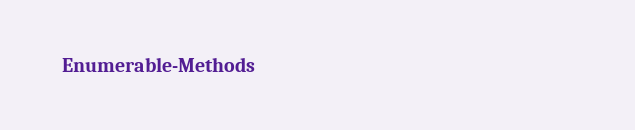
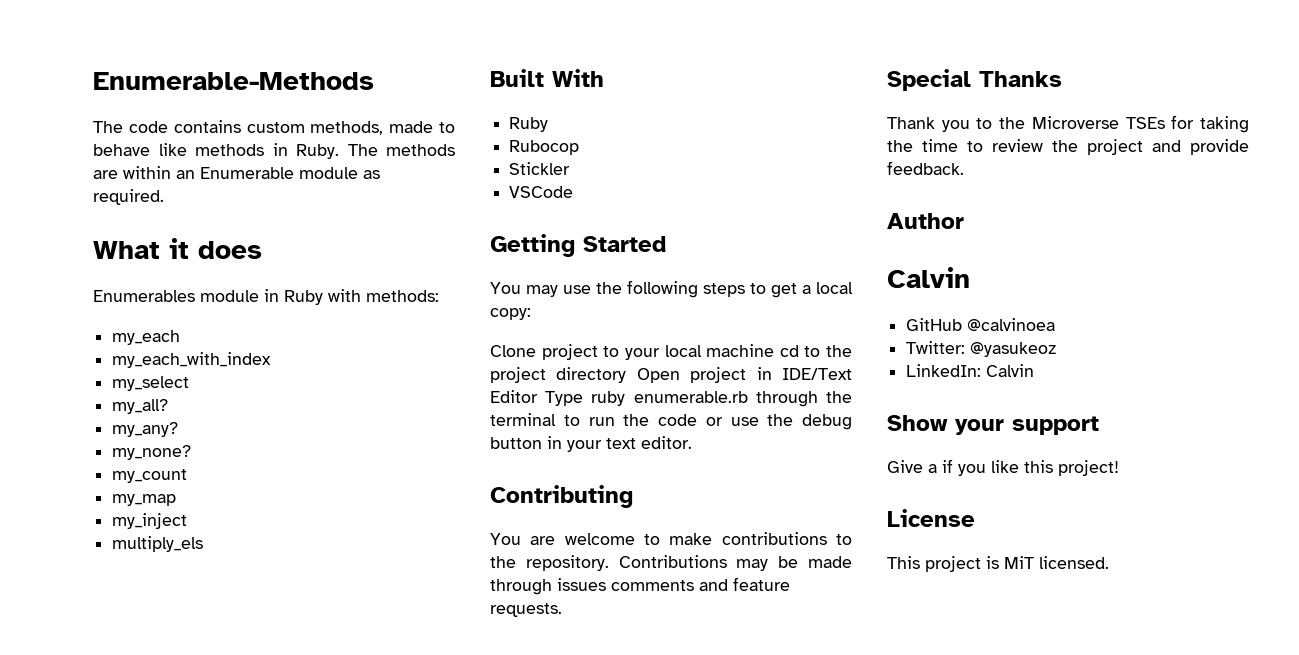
+ The code contains custom methods, made to behave like methods in Ruby. The methods are within an Enumerable module as required.
+ What it does
+ Enumerables module in Ruby with methods:
+ my_each
+ my_each_with_index
+ my_select
+ my_all?
+ my_any?
+ my_none?
+ my_count
+ my_map
+ my_inject
+ multiply_els
+ Built With
+ Ruby
+ Rubocop
+ Stickler
+ VSCode
+ Getting Started
+ You may use the following steps to get a local copy:
+ Clone project to your local machine cd to the project directory Open project in IDE/Text Editor Type ruby enumerable.rb through the terminal to run the code or use the debug button in your text editor.
+ Contributing
+ You are welcome to make contributions to the repository. Contributions may be made through issues comments and feature requests.
+ Special Thanks
+ Thank you to the Microverse TSEs for taking the time to review the project and provide feedback.
+ Author
+ Calvin
+ GitHub @calvinoea
+ Twitter: @yasukeoz
+ LinkedIn: Calvin
+ Show your support
+ Give a if you like this project!
+ License
+ This project is MiT licensed.

